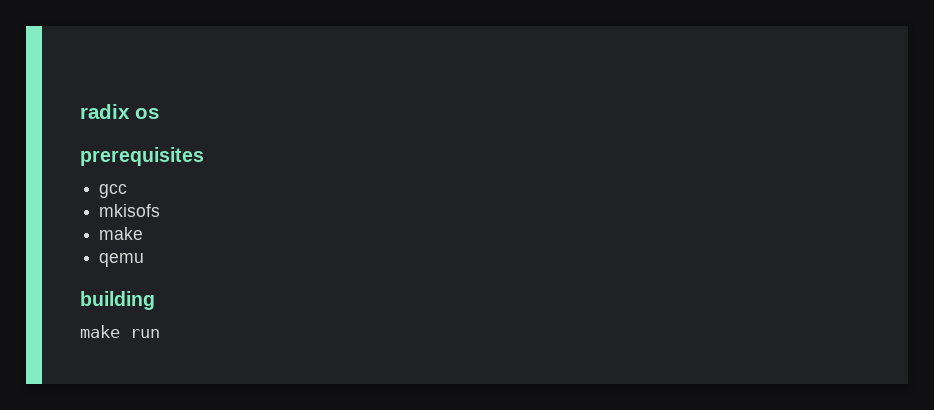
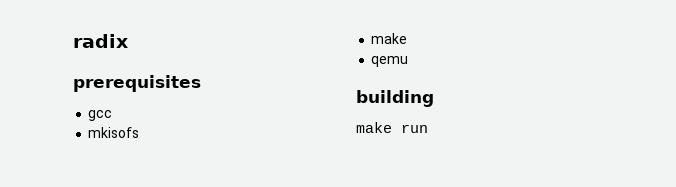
- radix os
+ radix

